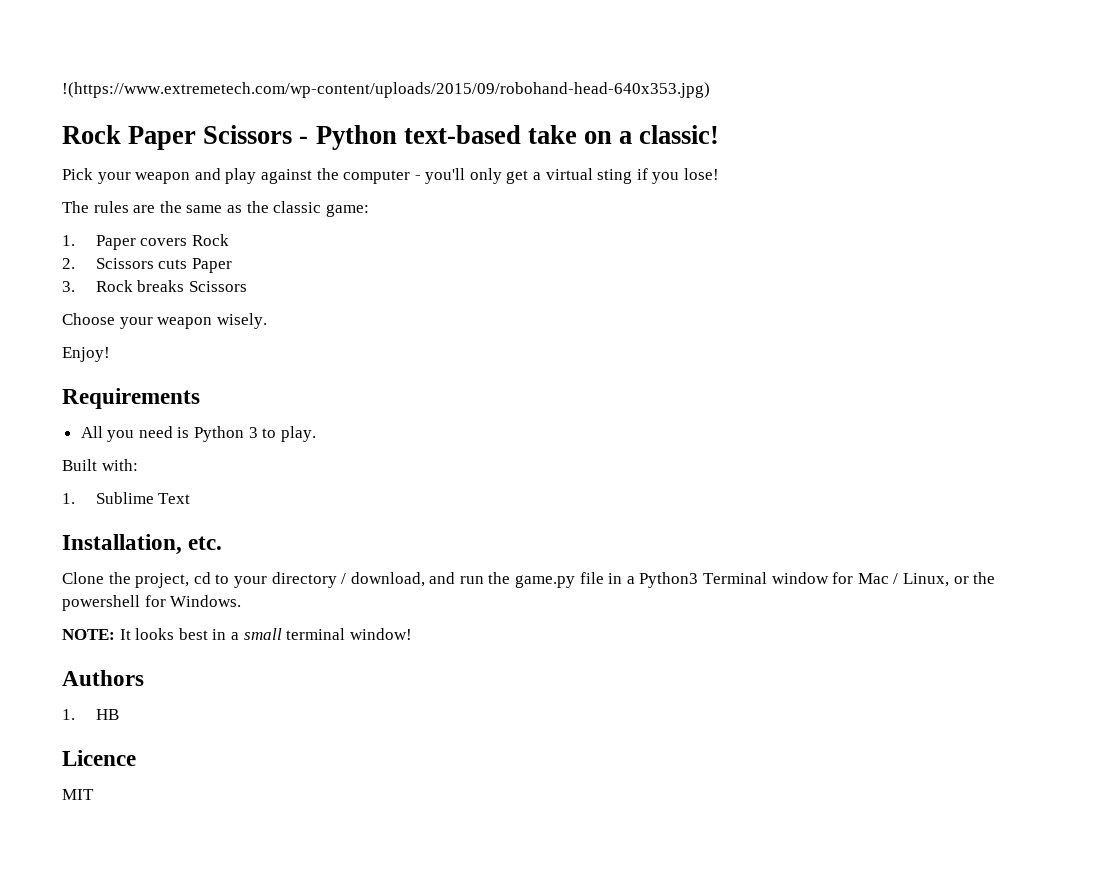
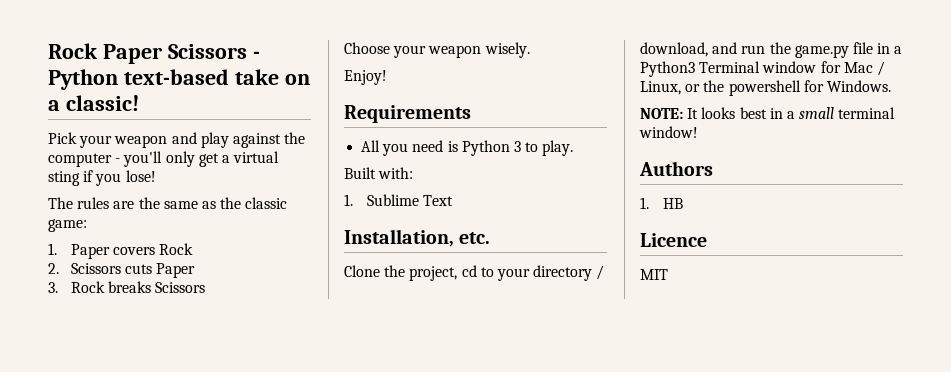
- !(https://www.extremetech.com/wp-content/uploads/2015/09/robohand-head-640x353.jpg)

